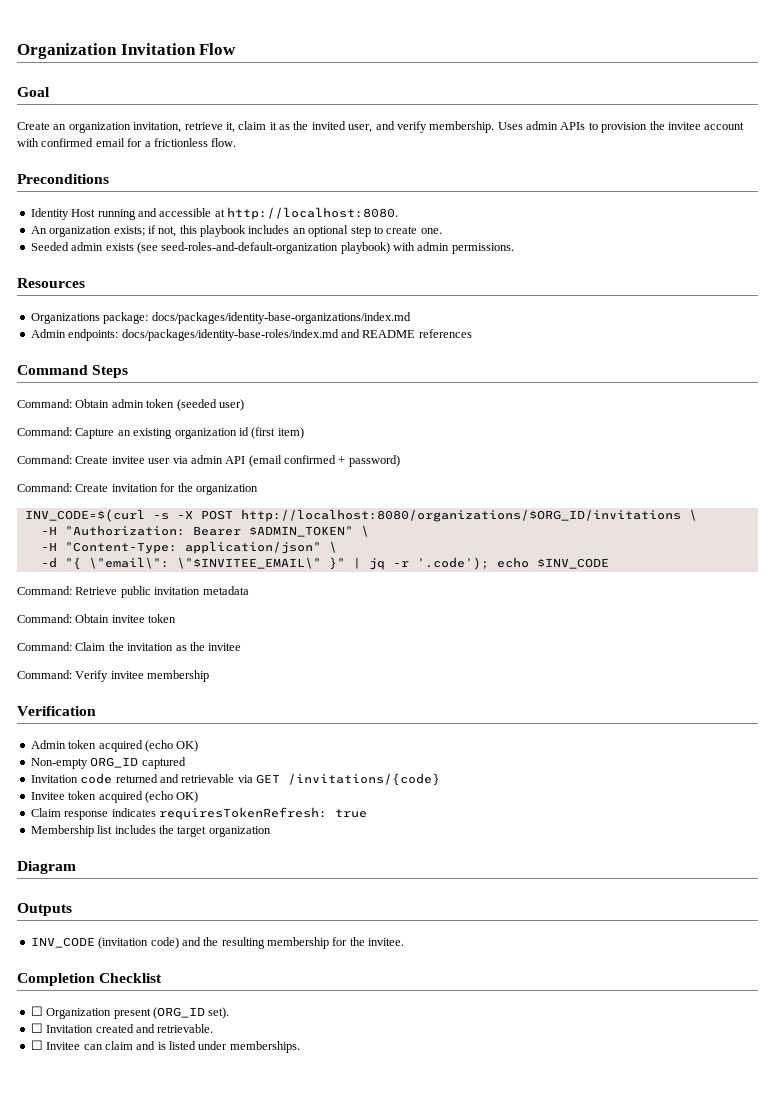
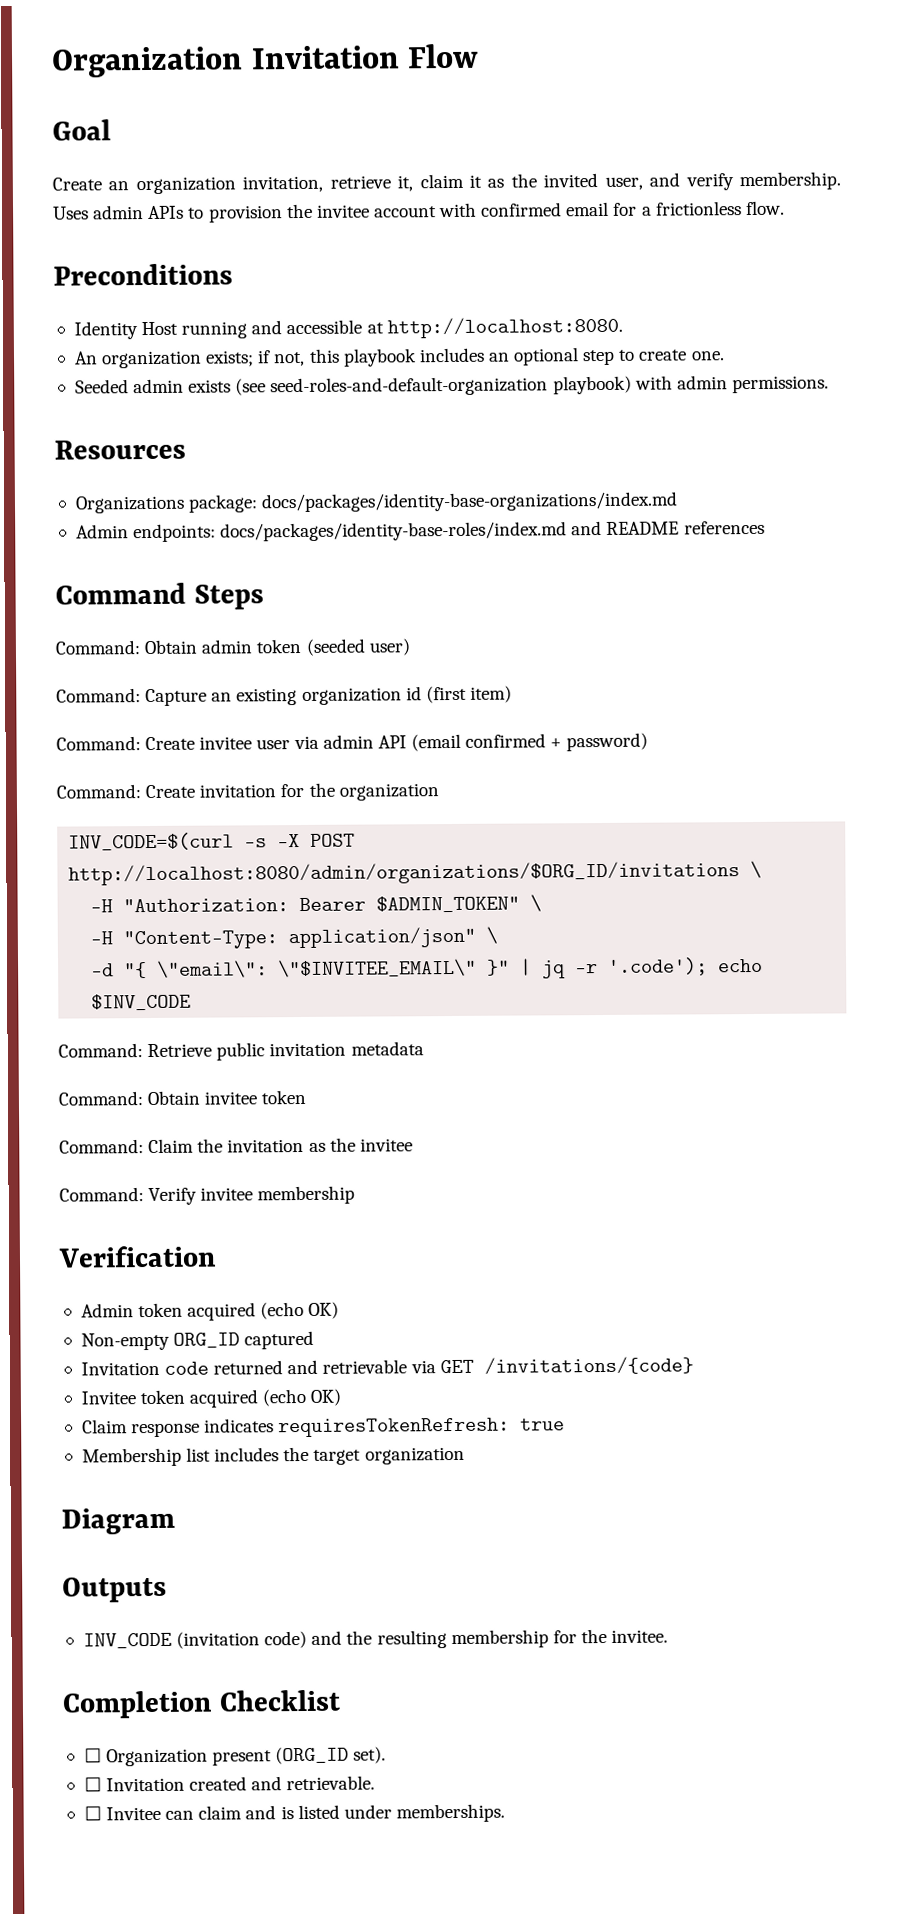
- INV_CODE=$(curl -s -X POST http://localhost:8080/organizations/$ORG_ID/invitations \
+ INV_CODE=$(curl -s -X POST http://localhost:8080/admin/organizations/$ORG_ID/invitations \

